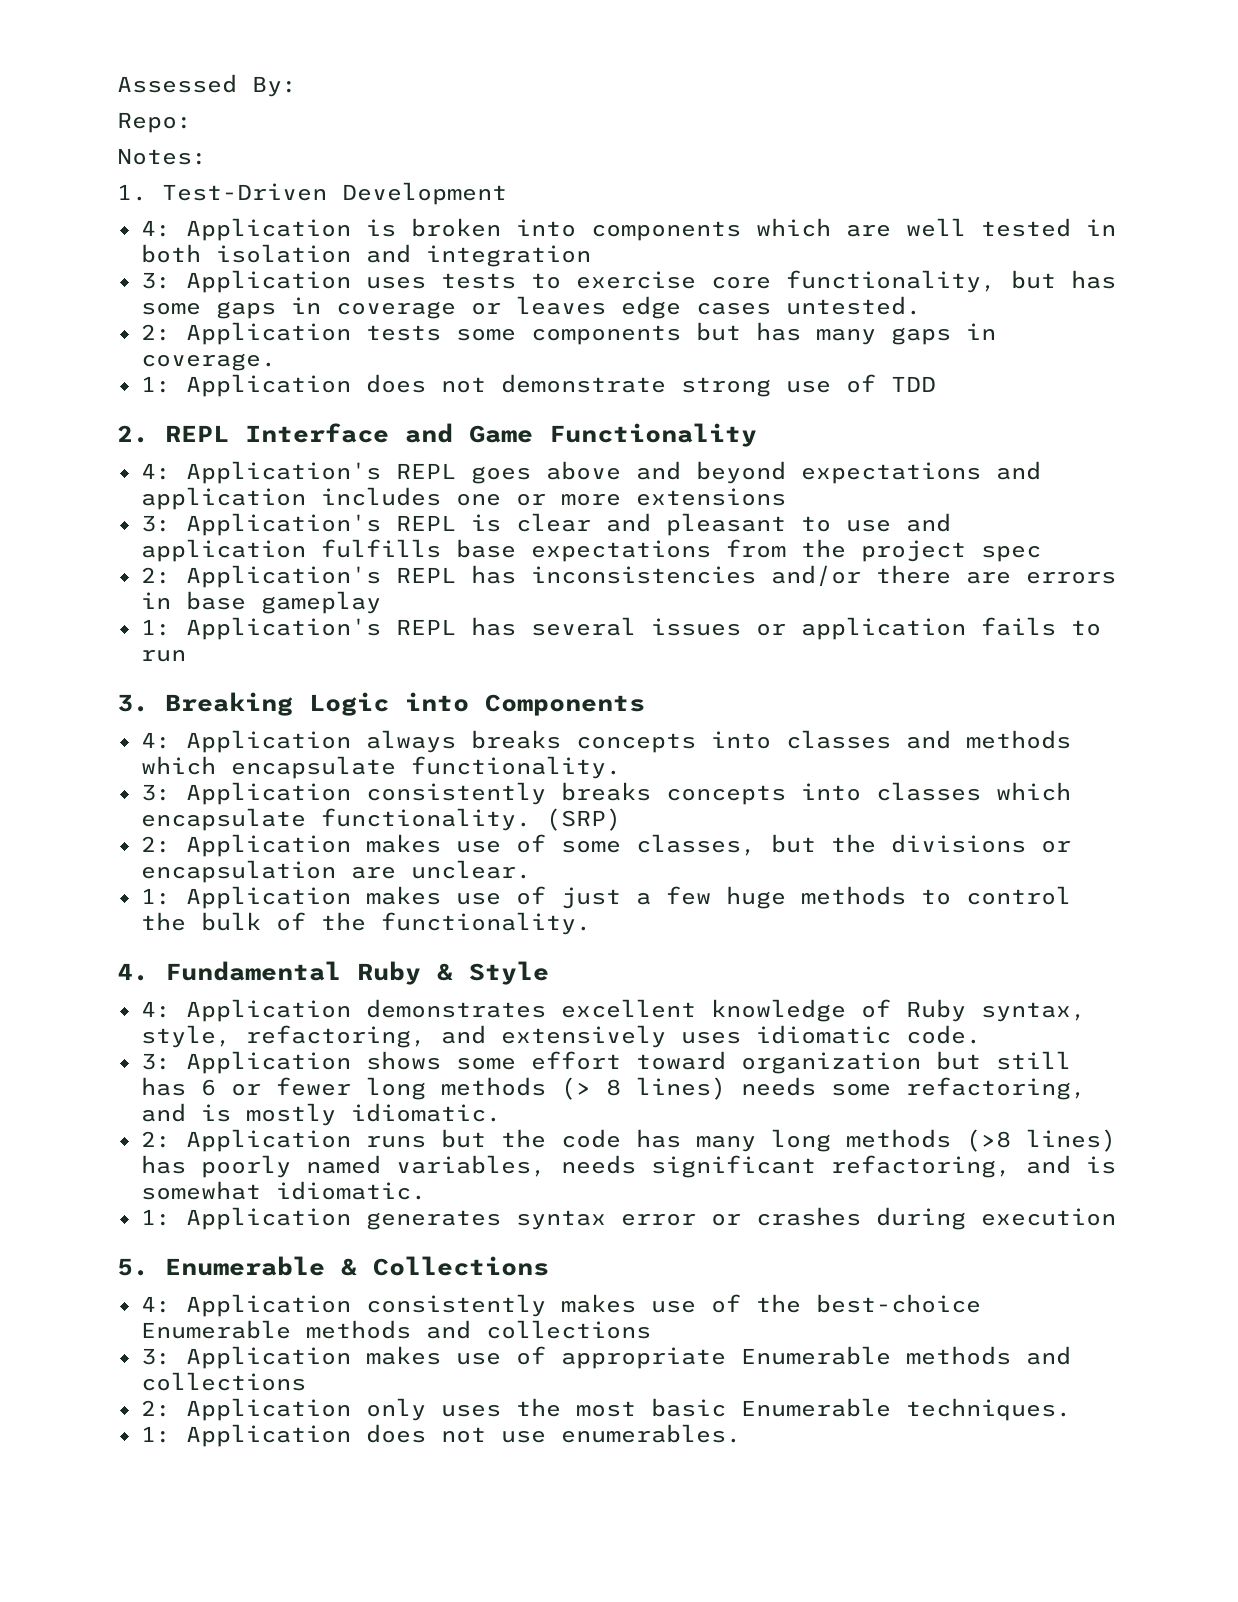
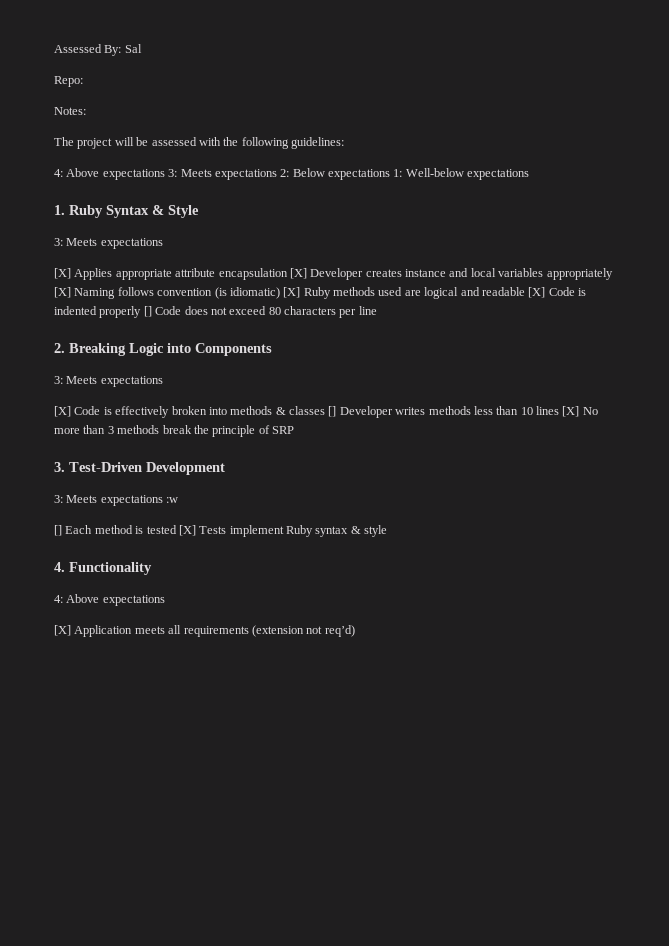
- Assessed By:
+ Assessed By: Sal
- 1. Test-Driven Development
- 4: Application is broken into components which are well tested in both isolation and integration
- 3: Application uses tests to exercise core functionality, but has some gaps in coverage or leaves edge cases untested.
- 2: Application tests some components but has many gaps in coverage.
- 1: Application does not demonstrate strong use of TDD
- 2. REPL Interface and Game Functionality
- 4: Application's REPL goes above and beyond expectations and application includes one or more extensions
- 3: Application's REPL is clear and pleasant to use and application fulfills base expectations from the project spec
- 2: Application's REPL has inconsistencies and/or there are errors in base gameplay
- 1: Application's REPL has several issues or application fails to run
- 3. Breaking Logic into Components
- 4: Application always breaks concepts into classes and methods which encapsulate functionality.
- 3: Application consistently breaks concepts into classes which encapsulate functionality. (SRP)
- 2: Application makes use of some classes, but the divisions or encapsulation are unclear.
- 1: Application makes use of just a few huge methods to control the bulk of the functionality.
- 4. Fundamental Ruby & Style
- 4: Application demonstrates excellent knowledge of Ruby syntax, style, refactoring, and extensively uses idiomatic code.
- 3: Application shows some effort toward organization but still has 6 or fewer long methods (> 8 lines) needs some refactoring, and is mostly idiomatic.
- 2: Application runs but the code has many long methods (>8 lines) has poorly named variables, needs significant refactoring, and is somewhat idiomatic.
- 1: Application generates syntax error or crashes during execution
- 5. Enumerable & Collections
- 4: Application consistently makes use of the best-choice Enumerable methods and collections
- 3: Application makes use of appropriate Enumerable methods and collections
- 2: Application only uses the most basic Enumerable techniques.
- 1: Application does not use enumerables.
+ The project will be assessed with the following guidelines:
+ 4: Above expectations 3: Meets expectations 2: Below expectations 1: Well-below expectations
+ 1. Ruby Syntax & Style
+ 3: Meets expectations
+ [X] Applies appropriate attribute encapsulation [X] Developer creates instance and local variables appropriately [X] Naming follows convention (is idiomatic) [X] Ruby methods used are logical and readable [X] Code is indented properly [] Code does not exceed 80 characters per line
+ 2. Breaking Logic into Components
+ 3: Meets expectations
+ [X] Code is effectively broken into methods & classes [] Developer writes methods less than 10 lines [X] No more than 3 methods break the principle of SRP
+ 3. Test-Driven Development
+ 3: Meets expectations :w
+ [] Each method is tested [X] Tests implement Ruby syntax & style
+ 4. Functionality
+ 4: Above expectations
+ [X] Application meets all requirements (extension not req’d)

